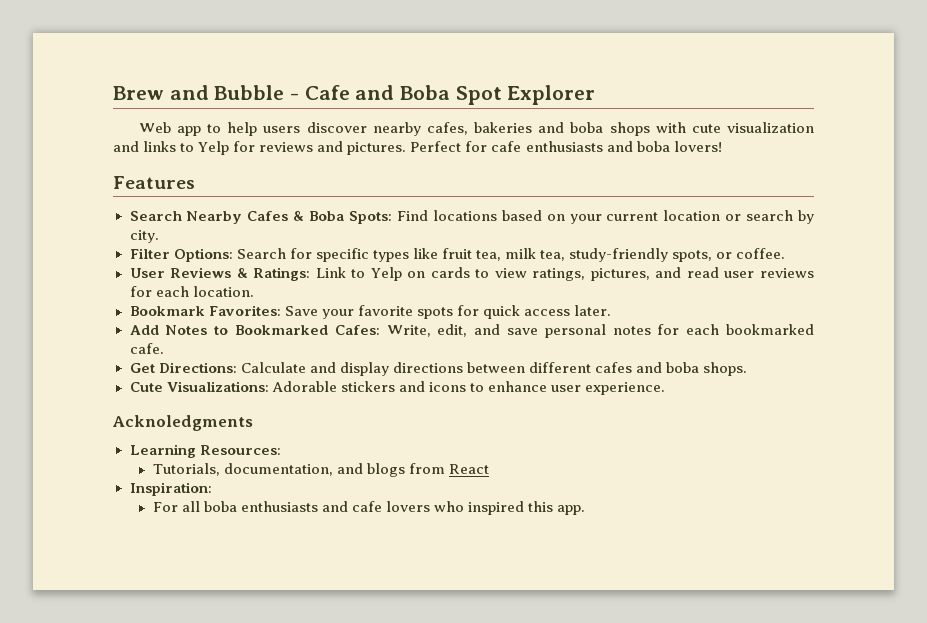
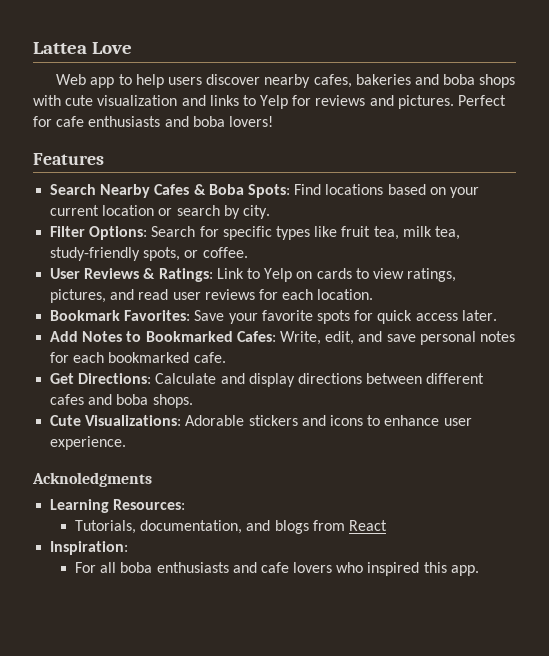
- Brew and Bubble - Cafe and Boba Spot Explorer
+ Lattea Love

